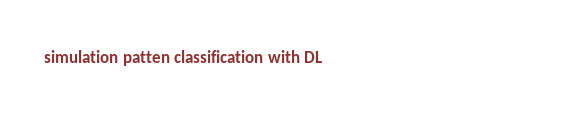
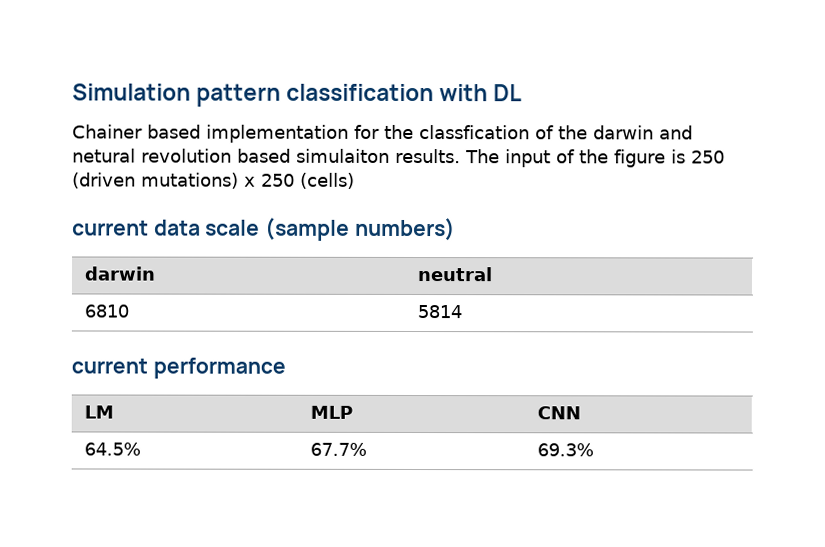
- simulation patten classification with DL
+ Simulation pattern classification with DL
+ Chainer based implementation for the classfication of the darwin and netural revolution based simulaiton results. The input of the figure is 250 (driven mutations) x 250 (cells)
+ current data scale (sample numbers)
+ darwin | neutral
+ 6810 | 5814
+ current performance
+ LM | MLP | CNN
+ 64.5% | 67.7% | 69.3%

